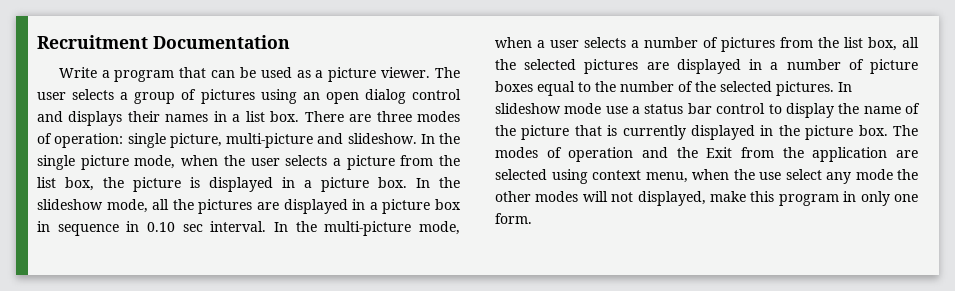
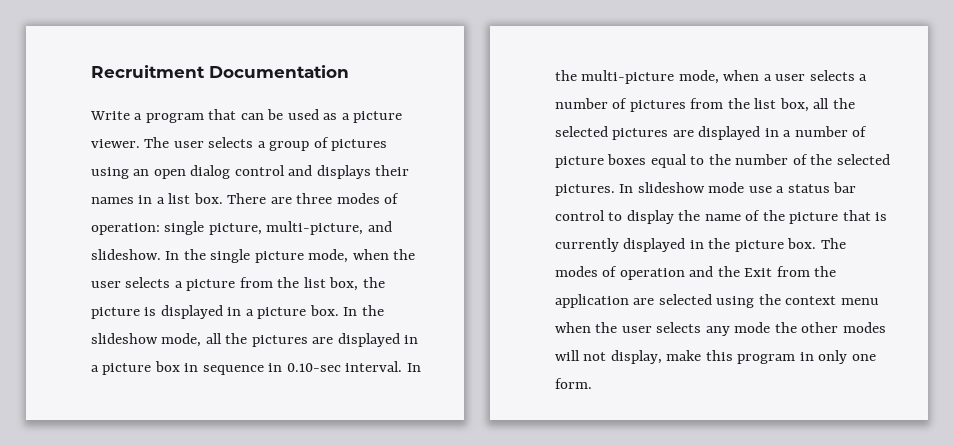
- There are three modes of operation: single picture, multi-picture and slideshow.
+ There are three modes of operation: single picture, multi-picture, and slideshow.
- In the slideshow mode, all the pictures are displayed in a picture box in sequence in 0.10 sec interval.
+ In the slideshow mode, all the pictures are displayed in a picture box in sequence in 0.10-sec interval.
- The modes of operation and the Exit from the application are selected using context menu, when the use select any mode the other modes will not displayed, make this program in only one form.
+ The modes of operation and the Exit from the application are selected using the context menu when the user selects any mode the other modes will not display, make this program in only one form.

